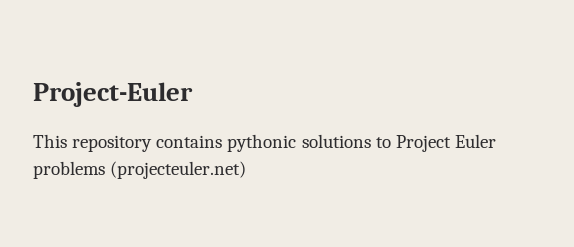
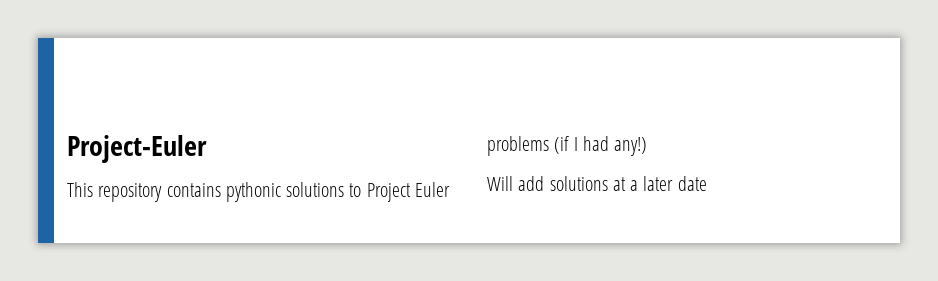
- This repository contains pythonic solutions to Project Euler problems (projecteuler.net)
+ This repository contains pythonic solutions to Project Euler problems (if I had any!)
+ Will add solutions at a later date

